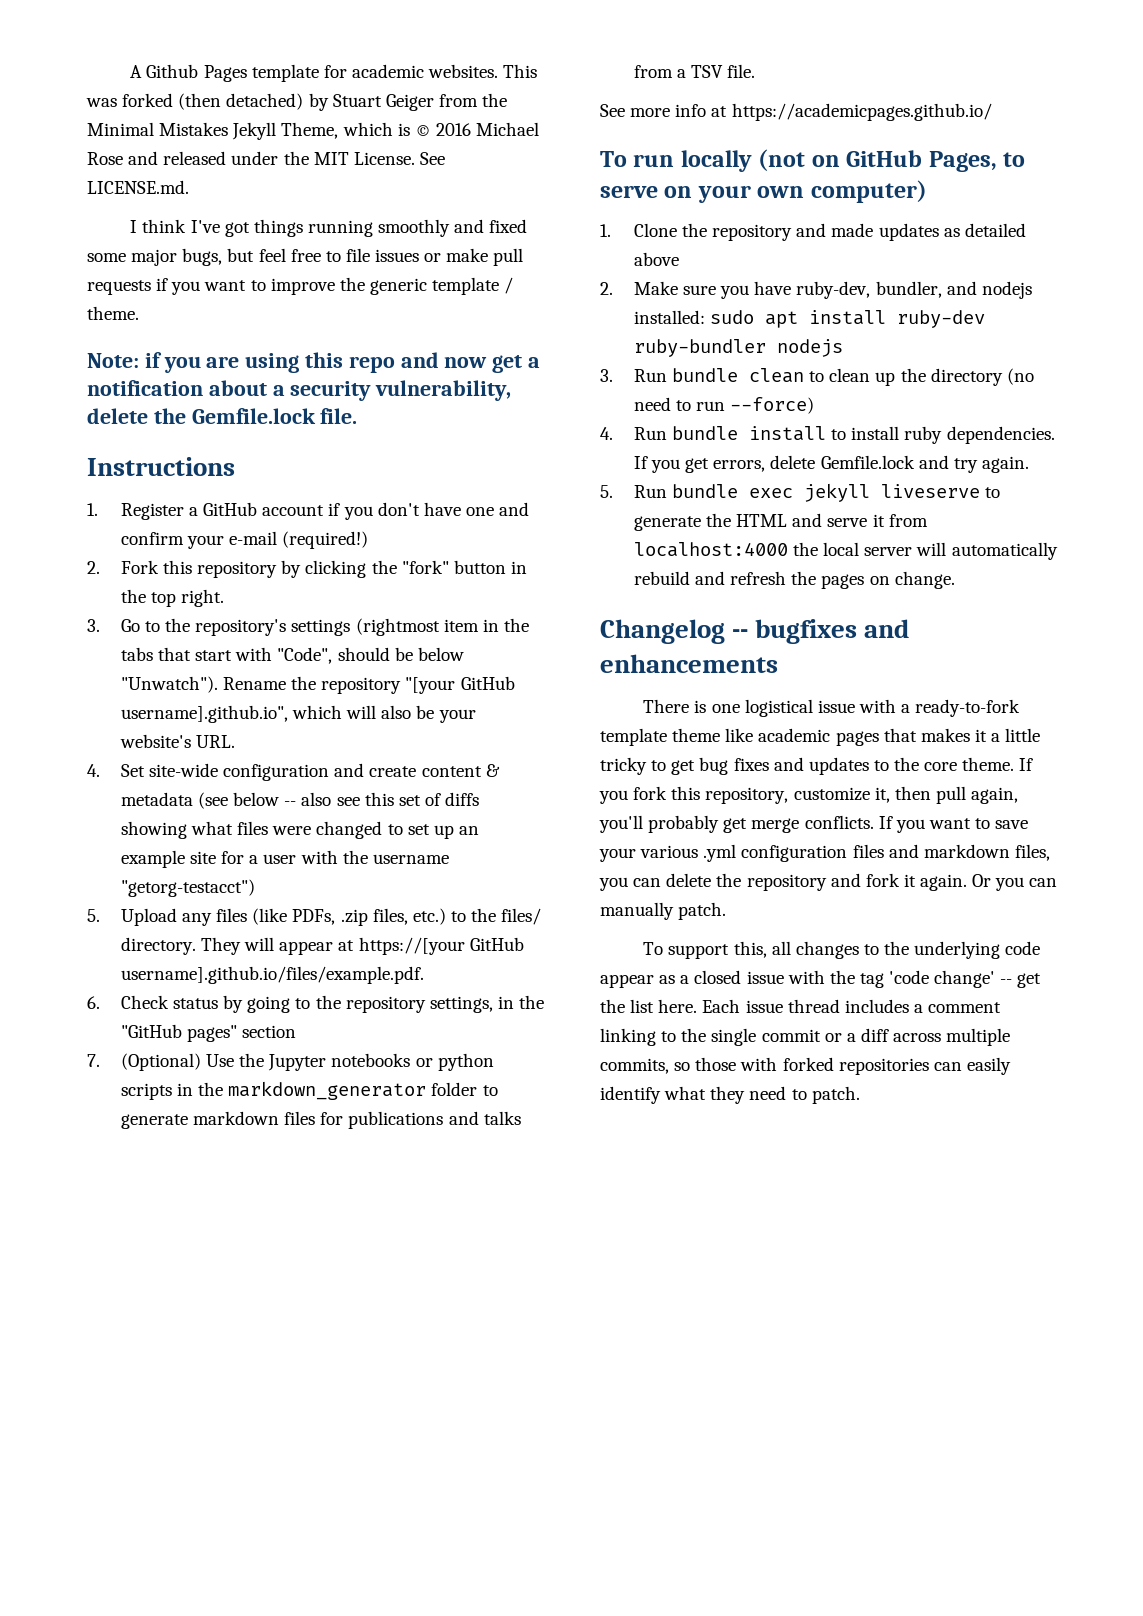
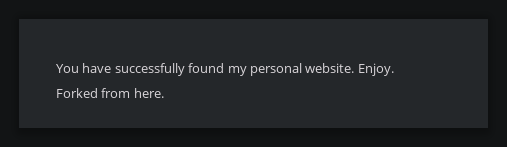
- A Github Pages template for academic websites. This was forked (then detached) by Stuart Geiger from the Minimal Mistakes Jekyll Theme, which is © 2016 Michael Rose and released under the MIT License. See LICENSE.md.
- I think I've got things running smoothly and fixed some major bugs, but feel free to file issues or make pull requests if you want to improve the generic template / theme.
- Note: if you are using this repo and now get a notification about a security vulnerability, delete the Gemfile.lock file.
- Instructions
- 1. Register a GitHub account if you don't have one and confirm your e-mail (required!)
- 2. Fork this repository by clicking the "fork" button in the top right.
- 3. Go to the repository's settings (rightmost item in the tabs that start with "Code", should be below "Unwatch"). Rename the repository "[your GitHub username].github.io", which will also be your website's URL.
- 4. Set site-wide configuration and create content & metadata (see below -- also see this set of diffs showing what files were changed to set up an example site for a user with the username "getorg-testacct")
- 5. Upload any files (like PDFs, .zip files, etc.) to the files/ directory. They will appear at https://[your GitHub username].github.io/files/example.pdf.
- 6. Check status by going to the repository settings, in the "GitHub pages" section
- 7. (Optional) Use the Jupyter notebooks or python scripts in the markdown_generator folder to generate markdown files for publications and talks from a TSV file.
- See more info at https://academicpages.github.io/
- To run locally (not on GitHub Pages, to serve on your own computer)
- 1. Clone the repository and made updates as detailed above
- 2. Make sure you have ruby-dev, bundler, and nodejs installed: sudo apt install ruby-dev ruby-bundler nodejs
- 3. Run bundle clean to clean up the directory (no need to run --force)
- 4. Run bundle install to install ruby dependencies. If you get errors, delete Gemfile.lock and try again.
- 5. Run bundle exec jekyll liveserve to generate the HTML and serve it from localhost:4000 the local server will automatically rebuild and refresh the pages on change.
- Changelog -- bugfixes and enhancements
- There is one logistical issue with a ready-to-fork template theme like academic pages that makes it a little tricky to get bug fixes and updates to the core theme. If you fork this repository, customize it, then pull again, you'll probably get merge conflicts. If you want to save your various .yml configuration files and markdown files, you can delete the repository and fork it again. Or you can manually patch.
- To support this, all changes to the underlying code appear as a closed issue with the tag 'code change' -- get the list here. Each issue thread includes a comment linking to the single commit or a diff across multiple commits, so those with forked repositories can easily identify what they need to patch.
+ You have successfully found my personal website. Enjoy.
+ Forked from here.

